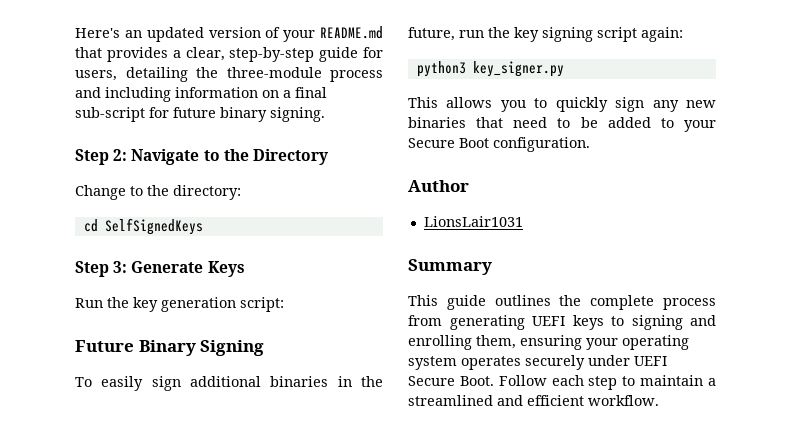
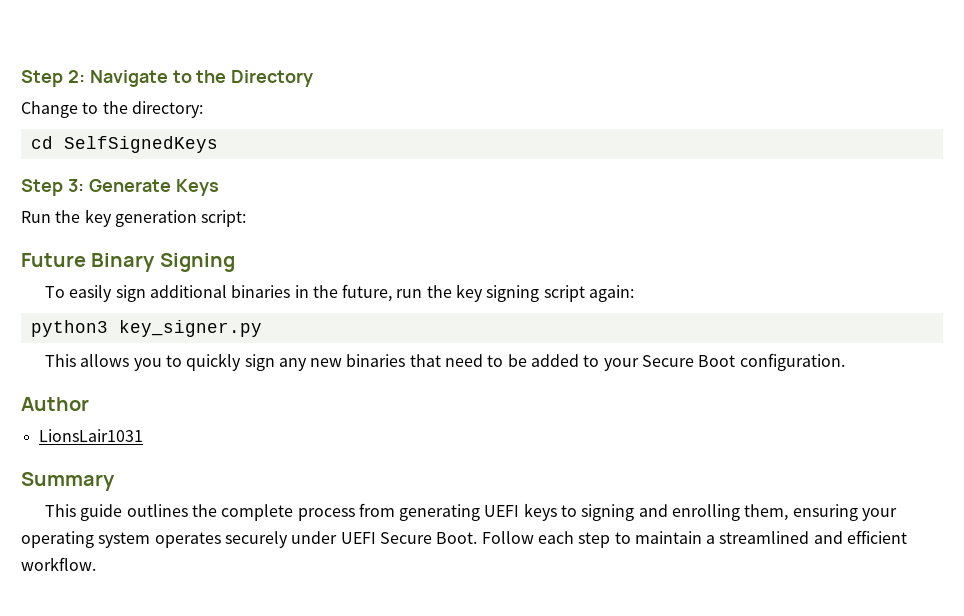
- Here's an updated version of your README.md that provides a clear, step-by-step guide for users, detailing the three-module process and including information on a final sub-script for future binary signing.

